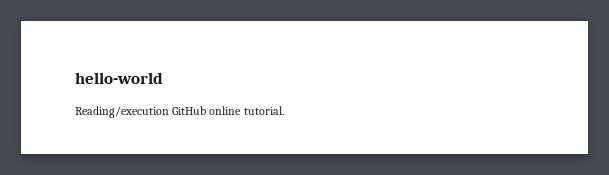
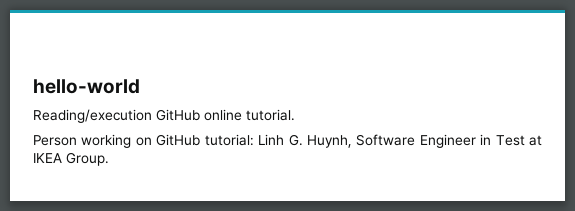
+ Person working on GitHub tutorial: Linh G. Huynh, Software Engineer in Test at IKEA Group.

